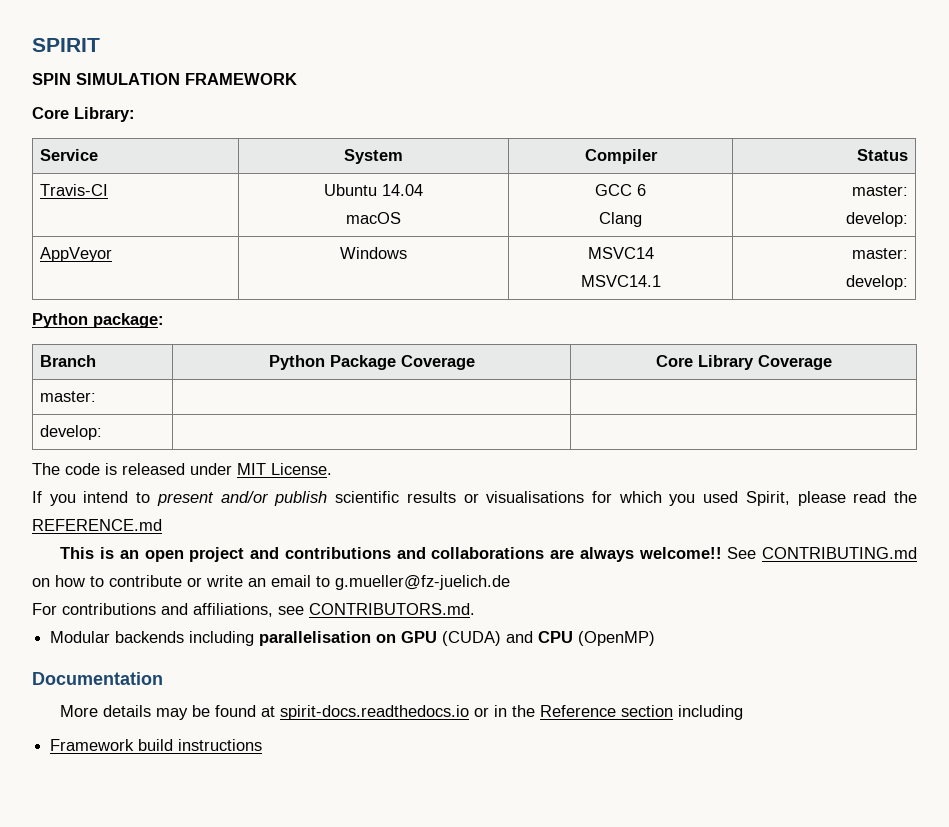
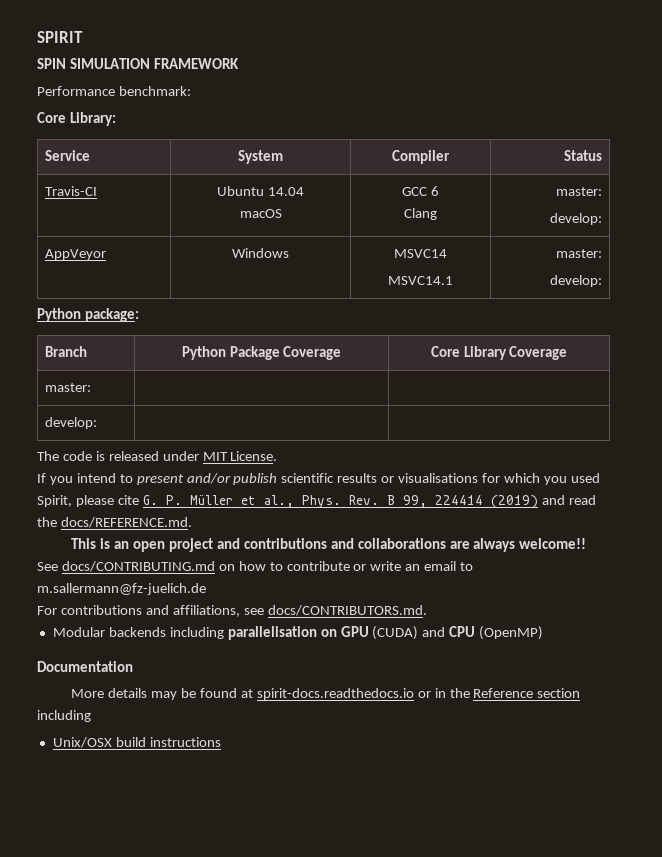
+ Performance benchmark:
- If you intend to present and/or publish scientific results or visualisations for which you used Spirit, please read the REFERENCE.md
+ If you intend to present and/or publish scientific results or visualisations for which you used Spirit, please cite G. P. Müller et al., Phys. Rev. B 99, 224414 (2019) and read the docs/REFERENCE.md.
- See CONTRIBUTING.md on how to contribute or write an email to g.mueller@fz-juelich.de
+ See docs/CONTRIBUTING.md on how to contribute or write an email to m.sallermann@fz-juelich.de
- For contributions and affiliations, see CONTRIBUTORS.md.
+ For contributions and affiliations, see docs/CONTRIBUTORS.md.
- Framework build instructions
+ Unix/OSX build instructions

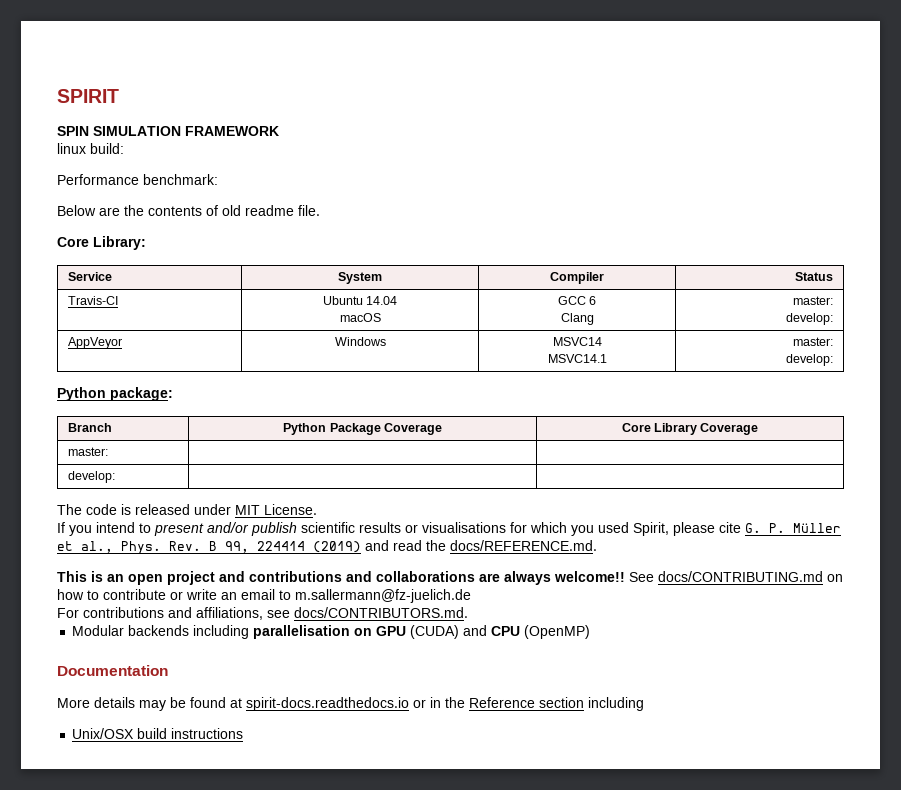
+ linux build:
+ Below are the contents of old readme file.

